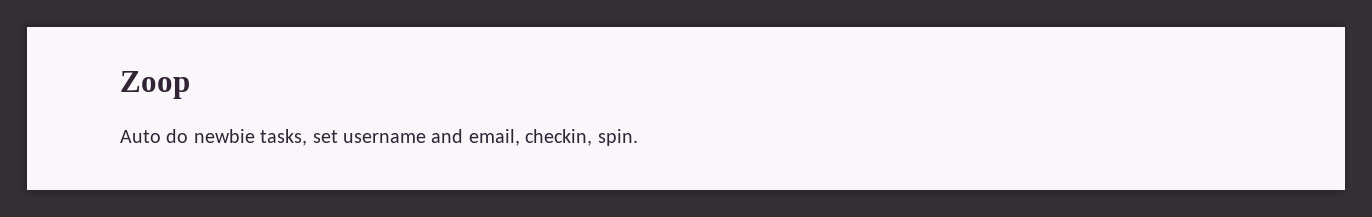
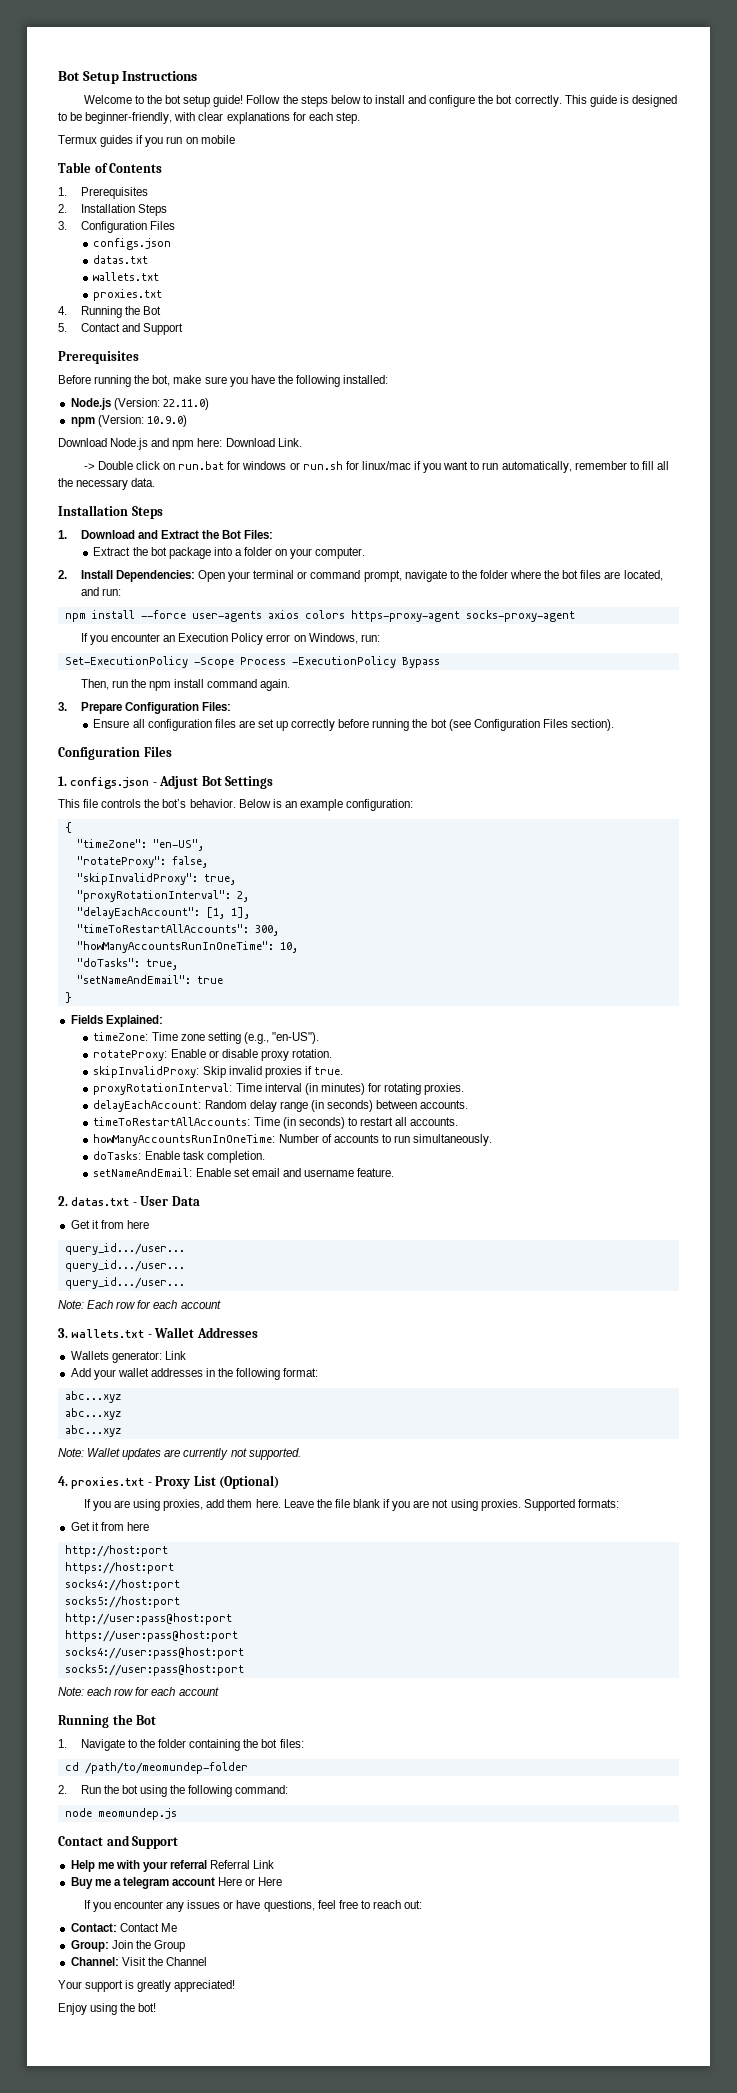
- Zoop
- Auto do newbie tasks, set username and email, checkin, spin.
+ Bot Setup Instructions
+ Welcome to the bot setup guide! Follow the steps below to install and configure the bot correctly. This guide is designed to be beginner-friendly, with clear explanations for each step.
+ Termux guides if you run on mobile
+ Table of Contents
+ 1. Prerequisites
+ 2. Installation Steps
+ 3. Configuration Files
+ configs.json
+ datas.txt
+ wallets.txt
+ proxies.txt
+ 4. Running the Bot
+ 5. Contact and Support
+ Prerequisites
+ Before running the bot, make sure you have the following installed:
+ Node.js (Version: 22.11.0)
+ npm (Version: 10.9.0)
+ Download Node.js and npm here: Download Link.
+ -> Double click on run.bat for windows or run.sh for linux/mac if you want to run automatically, remember to fill all the necessary data.
+ Installation Steps
+ 1. Download and Extract the Bot Files:
+ Extract the bot package into a folder on your computer.
+ 2. Install Dependencies: Open your terminal or command prompt, navigate to the folder where the bot files are located, and run:
+ npm install --force user-agents axios colors https-proxy-agent socks-proxy-agent
+ If you encounter an Execution Policy error on Windows, run:
+ Set-ExecutionPolicy -Scope Process -ExecutionPolicy Bypass
+ Then, run the npm install command again.
+ 3. Prepare Configuration Files:
+ Ensure all configuration files are set up correctly before running the bot (see Configuration Files section).
+ Configuration Files
+ 1. configs.json - Adjust Bot Settings
+ This file controls the bot’s behavior. Below is an example configuration:
+ {
+ "timeZone": "en-US",
+ "rotateProxy": false,
+ "skipInvalidProxy": true,
+ "proxyRotationInterval": 2,
+ "delayEachAccount": [1, 1],
+ "timeToRestartAllAccounts": 300,
+ "howManyAccountsRunInOneTime": 10,
+ "doTasks": true,
+ "setNameAndEmail": true
+ }
+ Fields Explained:
+ timeZone: Time zone setting (e.g., "en-US").
+ rotateProxy: Enable or disable proxy rotation.
+ skipInvalidProxy: Skip invalid proxies if true.
+ proxyRotationInterval: Time interval (in minutes) for rotating proxies.
+ delayEachAccount: Random delay range (in seconds) between accounts.
+ timeToRestartAllAccounts: Time (in seconds) to restart all accounts.
+ howManyAccountsRunInOneTime: Number of accounts to run simultaneously.
+ doTasks: Enable task completion.
+ setNameAndEmail: Enable set email and username feature.
+ 2. datas.txt - User Data
+ Get it from here
+ query_id.../user...
+ query_id.../user...
+ query_id.../user...
+ Note: Each row for each account
+ 3. wallets.txt - Wallet Addresses
+ Wallets generator: Link
+ Add your wallet addresses in the following format:
+ abc...xyz
+ abc...xyz
+ abc...xyz
+ Note: Wallet updates are currently not supported.
+ 4. proxies.txt - Proxy List (Optional)
+ If you are using proxies, add them here. Leave the file blank if you are not using proxies. Supported formats:
+ Get it from here
+ http://host:port
+ https://host:port
+ socks4://host:port
+ socks5://host:port
+ http://user:pass@host:port
+ https://user:pass@host:port
+ socks4://user:pass@host:port
+ socks5://user:pass@host:port
+ Note: each row for each account
+ Running the Bot
+ 1. Navigate to the folder containing the bot files:
+ cd /path/to/meomundep-folder
+ 2. Run the bot using the following command:
+ node meomundep.js
+ Contact and Support
+ Help me with your referral Referral Link
+ Buy me a telegram account Here or Here
+ If you encounter any issues or have questions, feel free to reach out:
+ Contact: Contact Me
+ Group: Join the Group
+ Channel: Visit the Channel
+ Your support is greatly appreciated!
+ Enjoy using the bot!

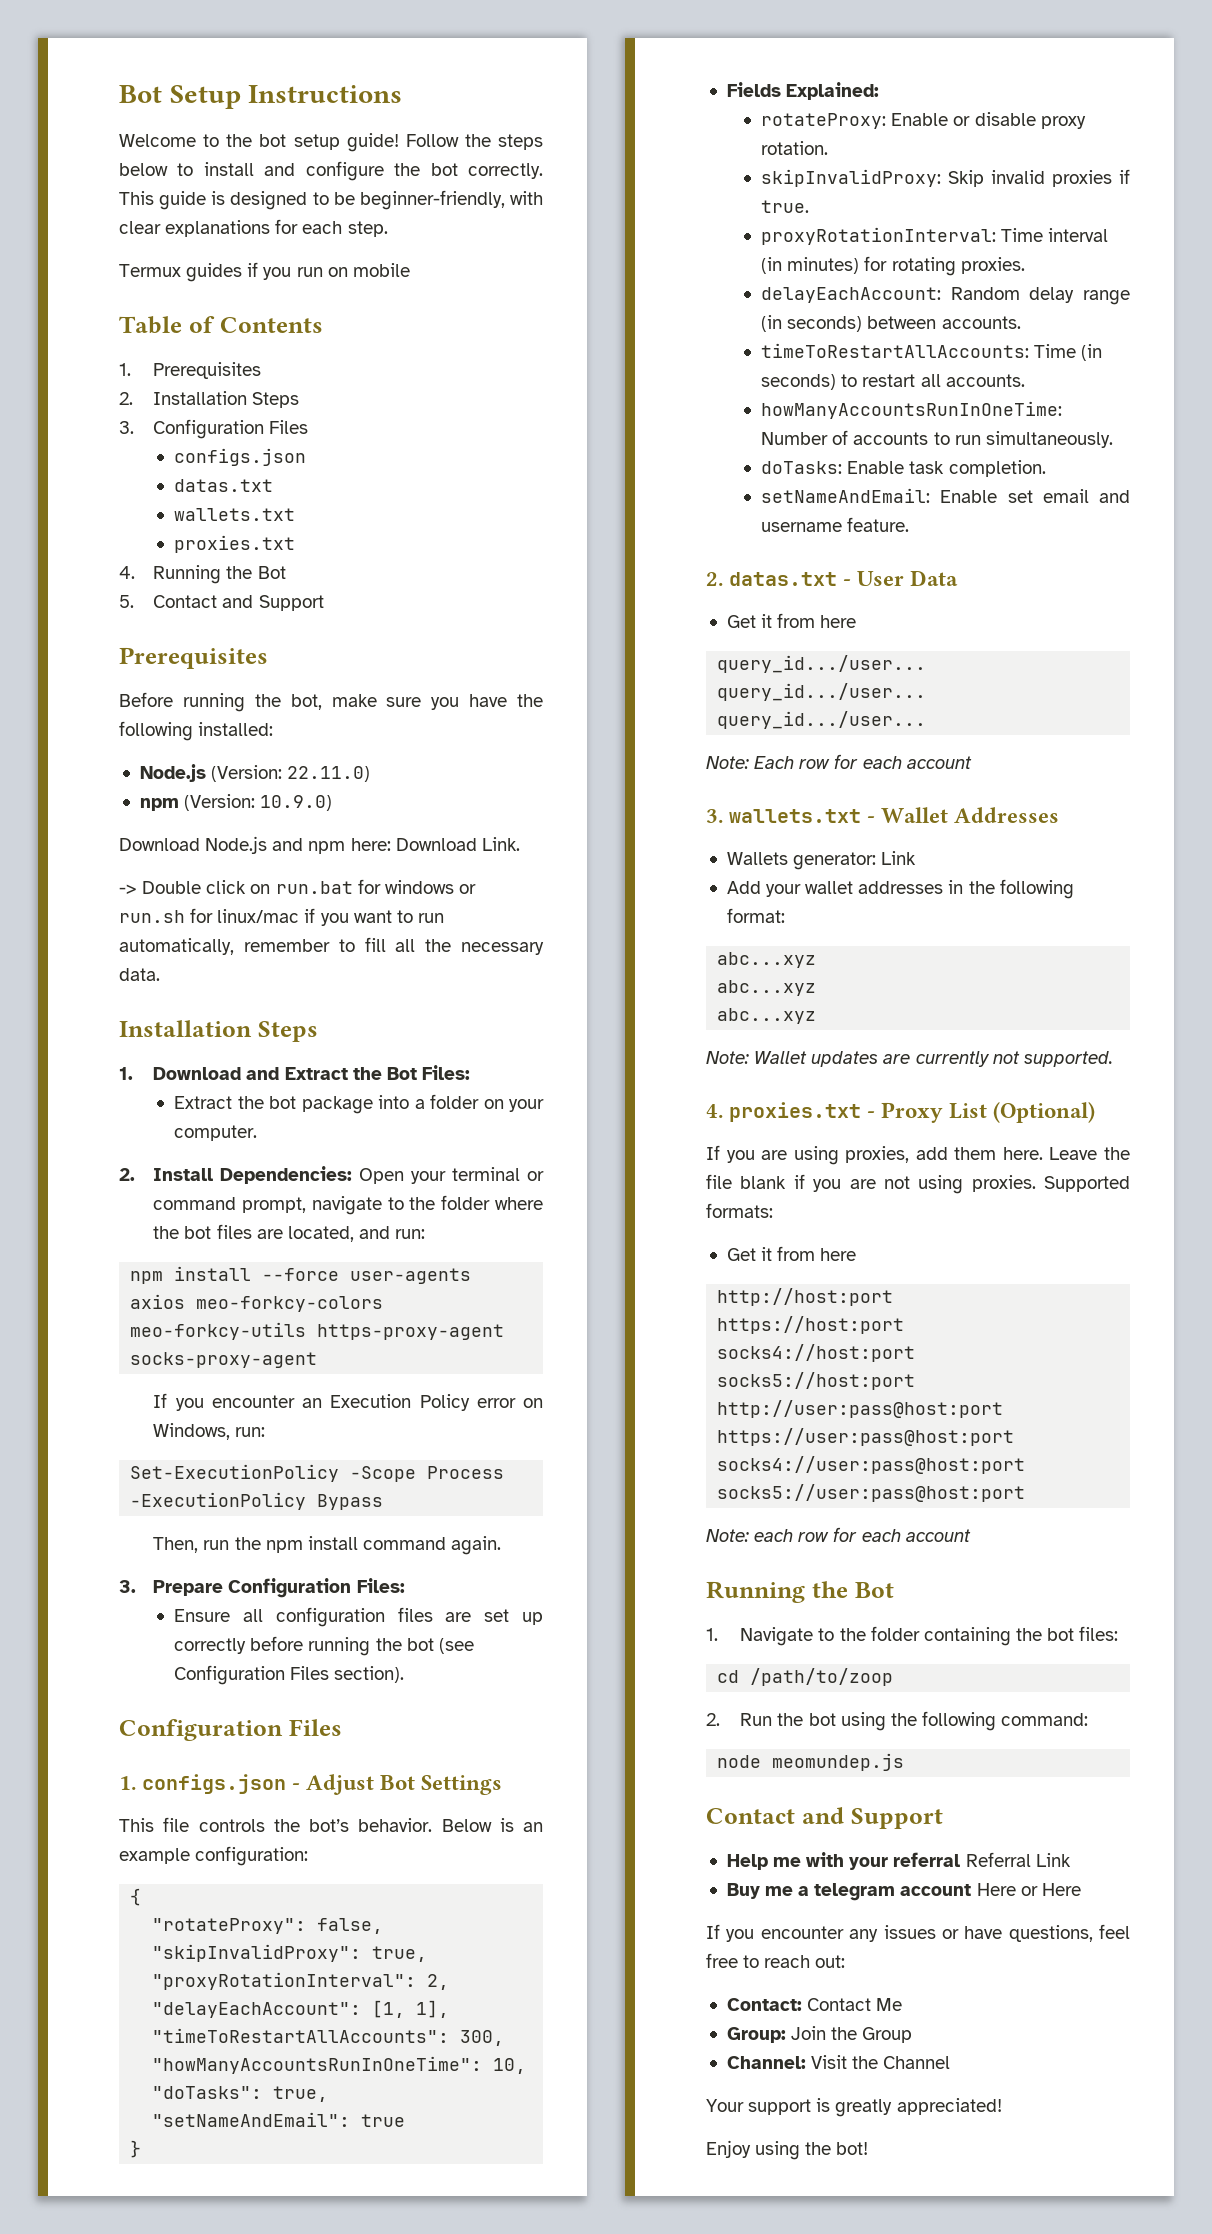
- npm install --force user-agents axios colors https-proxy-agent socks-proxy-agent
+ npm install --force user-agents axios meo-forkcy-colors meo-forkcy-utils https-proxy-agent socks-proxy-agent
- "timeZone": "en-US",
- timeZone: Time zone setting (e.g., "en-US").
- cd /path/to/meomundep-folder
+ cd /path/to/zoop

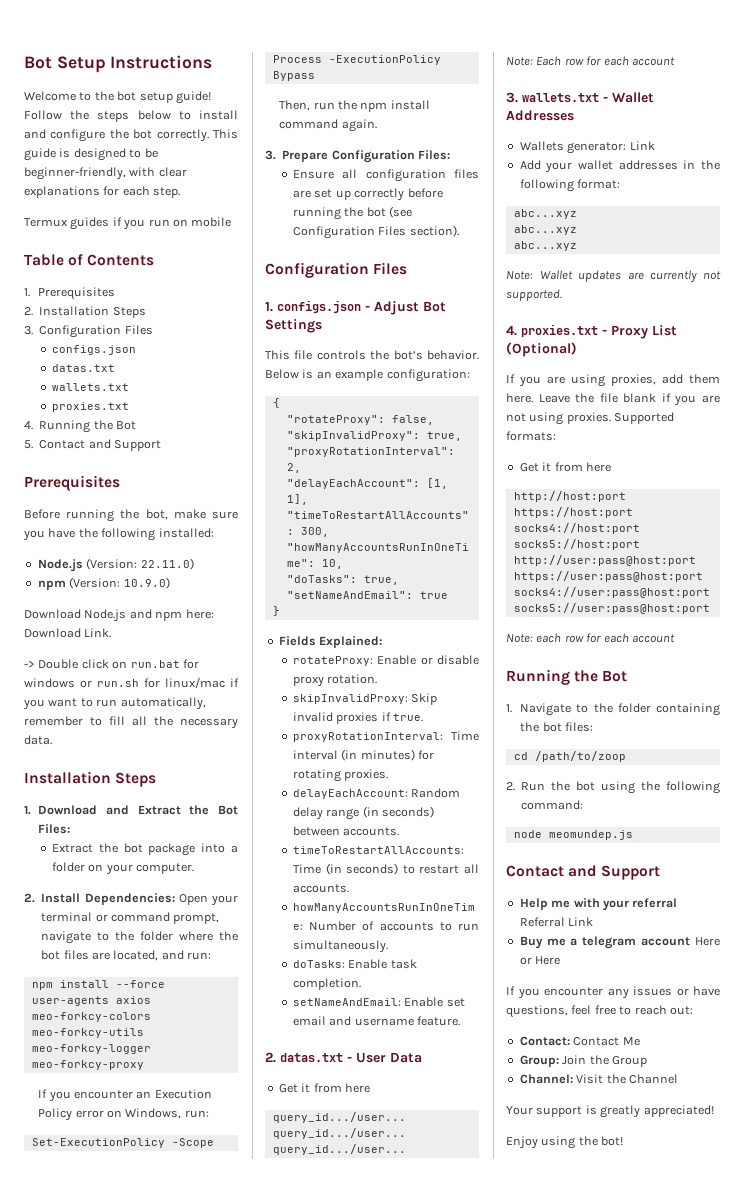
- npm install --force user-agents axios meo-forkcy-colors meo-forkcy-utils https-proxy-agent socks-proxy-agent
+ npm install --force user-agents axios meo-forkcy-colors meo-forkcy-utils meo-forkcy-logger meo-forkcy-proxy

